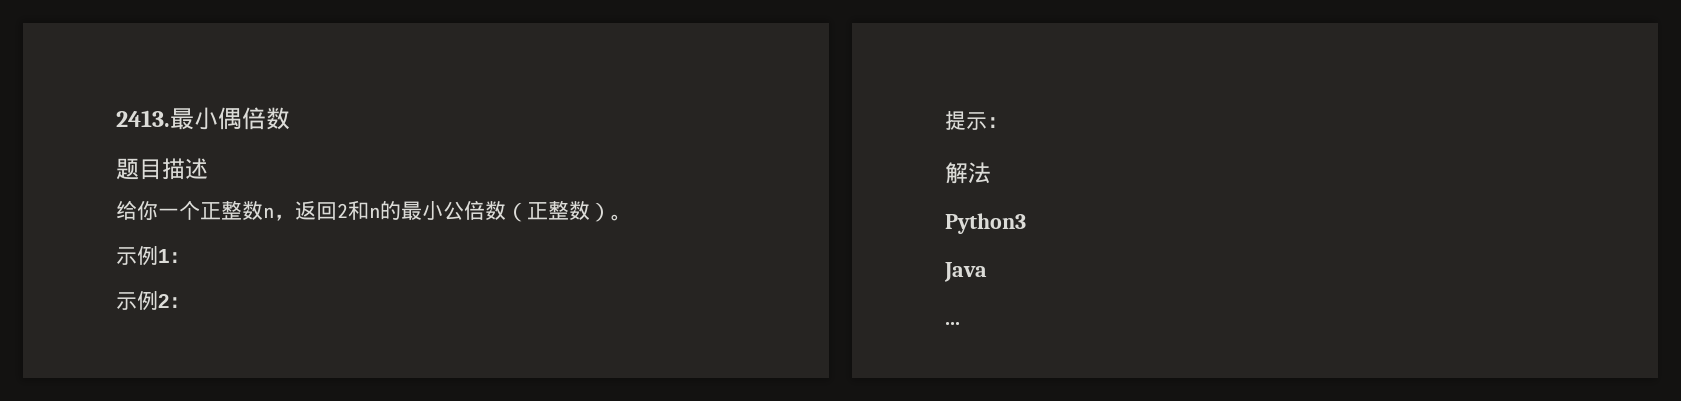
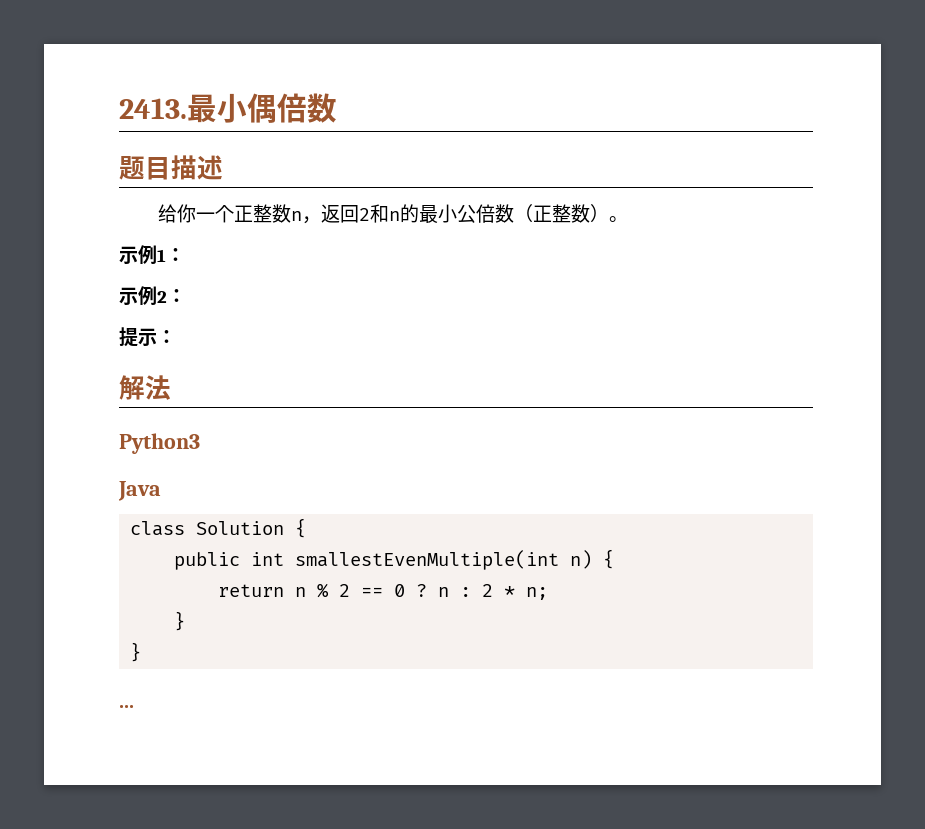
+ class Solution {
+ public int smallestEvenMultiple(int n) {
+ return n % 2 == 0 ? n : 2 * n;
+ }
+ }

